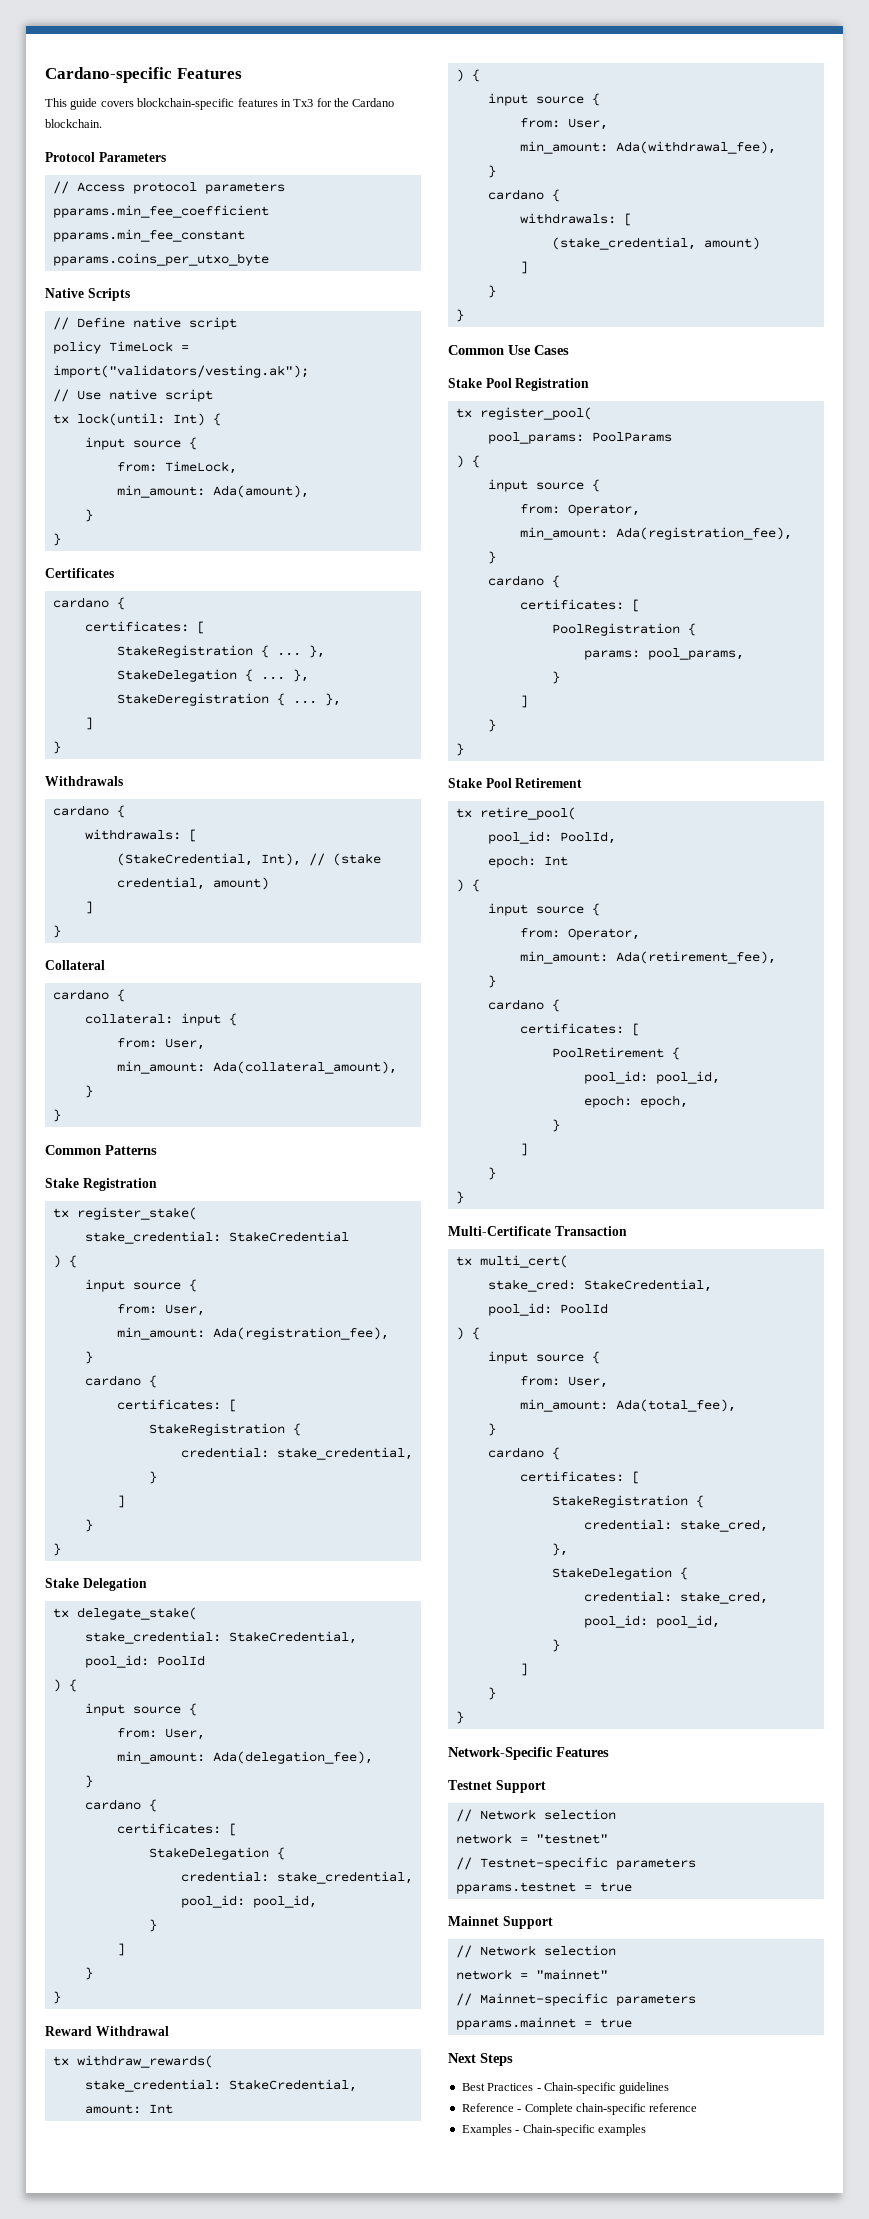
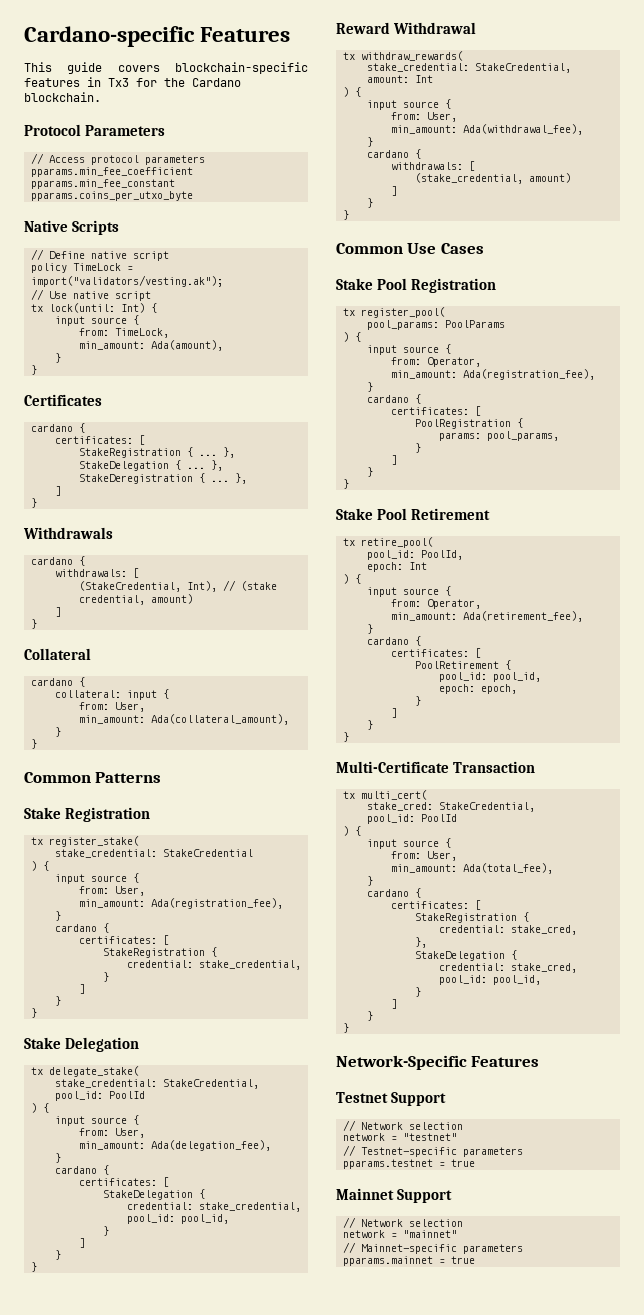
- Next Steps
- Best Practices - Chain-specific guidelines
- Reference - Complete chain-specific reference
- Examples - Chain-specific examples

